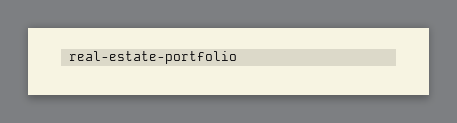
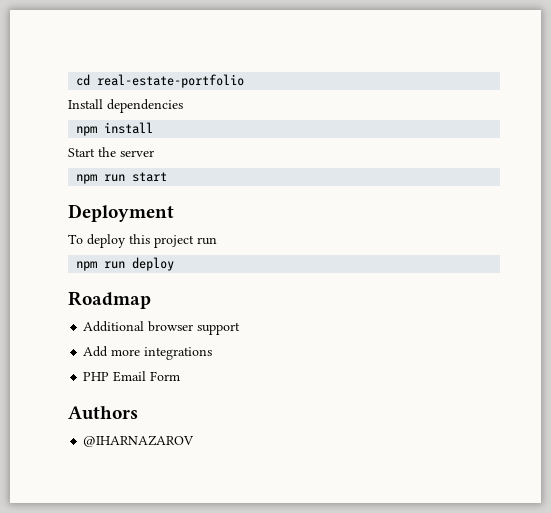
- real-estate-portfolio
+ cd real-estate-portfolio
+ Install dependencies
+ npm install
+ Start the server
+ npm run start
+ Deployment
+ To deploy this project run
+ npm run deploy
+ Roadmap
+ Additional browser support
+ Add more integrations
+ PHP Email Form
+ Authors
+ @IHARNAZAROV

